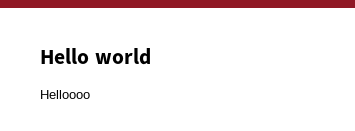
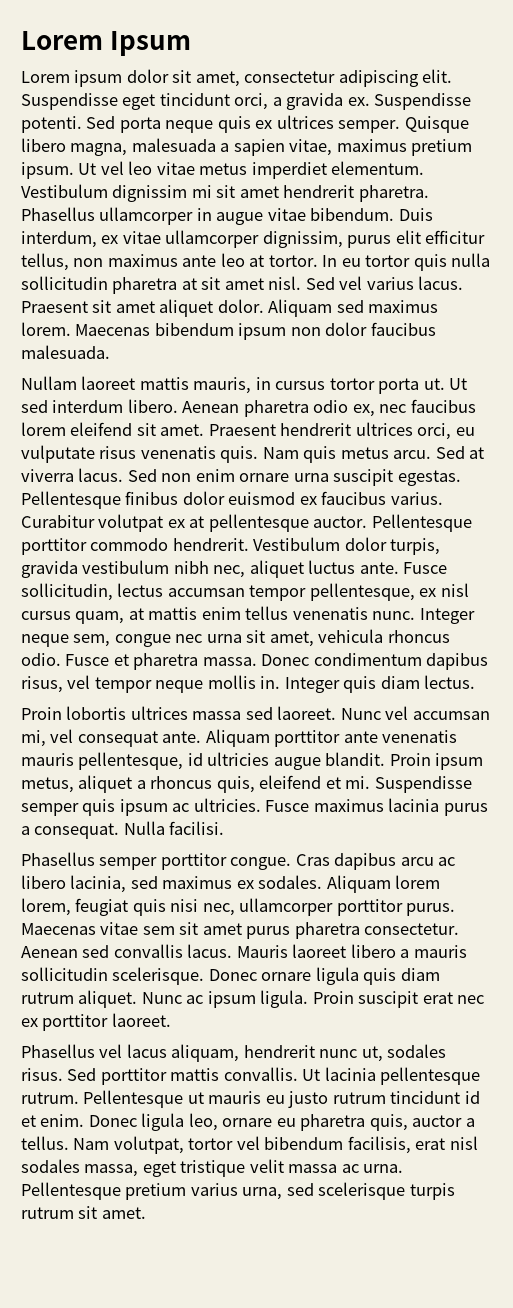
- Hello world
- Helloooo
+ Lorem Ipsum
+ Lorem ipsum dolor sit amet, consectetur adipiscing elit. Suspendisse eget tincidunt orci, a gravida ex. Suspendisse potenti. Sed porta neque quis ex ultrices semper. Quisque libero magna, malesuada a sapien vitae, maximus pretium ipsum. Ut vel leo vitae metus imperdiet elementum. Vestibulum dignissim mi sit amet hendrerit pharetra. Phasellus ullamcorper in augue vitae bibendum. Duis interdum, ex vitae ullamcorper dignissim, purus elit efficitur tellus, non maximus ante leo at tortor. In eu tortor quis nulla sollicitudin pharetra at sit amet nisl. Sed vel varius lacus. Praesent sit amet aliquet dolor. Aliquam sed maximus lorem. Maecenas bibendum ipsum non dolor faucibus malesuada.
+ Nullam laoreet mattis mauris, in cursus tortor porta ut. Ut sed interdum libero. Aenean pharetra odio ex, nec faucibus lorem eleifend sit amet. Praesent hendrerit ultrices orci, eu vulputate risus venenatis quis. Nam quis metus arcu. Sed at viverra lacus. Sed non enim ornare urna suscipit egestas. Pellentesque finibus dolor euismod ex faucibus varius. Curabitur volutpat ex at pellentesque auctor. Pellentesque porttitor commodo hendrerit. Vestibulum dolor turpis, gravida vestibulum nibh nec, aliquet luctus ante. Fusce sollicitudin, lectus accumsan tempor pellentesque, ex nisl cursus quam, at mattis enim tellus venenatis nunc. Integer neque sem, congue nec urna sit amet, vehicula rhoncus odio. Fusce et pharetra massa. Donec condimentum dapibus risus, vel tempor neque mollis in. Integer quis diam lectus.
+ Proin lobortis ultrices massa sed laoreet. Nunc vel accumsan mi, vel consequat ante. Aliquam porttitor ante venenatis mauris pellentesque, id ultricies augue blandit. Proin ipsum metus, aliquet a rhoncus quis, eleifend et mi. Suspendisse semper quis ipsum ac ultricies. Fusce maximus lacinia purus a consequat. Nulla facilisi.
+ Phasellus semper porttitor congue. Cras dapibus arcu ac libero lacinia, sed maximus ex sodales. Aliquam lorem lorem, feugiat quis nisi nec, ullamcorper porttitor purus. Maecenas vitae sem sit amet purus pharetra consectetur. Aenean sed convallis lacus. Mauris laoreet libero a mauris sollicitudin scelerisque. Donec ornare ligula quis diam rutrum aliquet. Nunc ac ipsum ligula. Proin suscipit erat nec ex porttitor laoreet.
+ Phasellus vel lacus aliquam, hendrerit nunc ut, sodales risus. Sed porttitor mattis convallis. Ut lacinia pellentesque rutrum. Pellentesque ut mauris eu justo rutrum tincidunt id et enim. Donec ligula leo, ornare eu pharetra quis, auctor a tellus. Nam volutpat, tortor vel bibendum facilisis, erat nisl sodales massa, eget tristique velit massa ac urna. Pellentesque pretium varius urna, sed scelerisque turpis rutrum sit amet.

